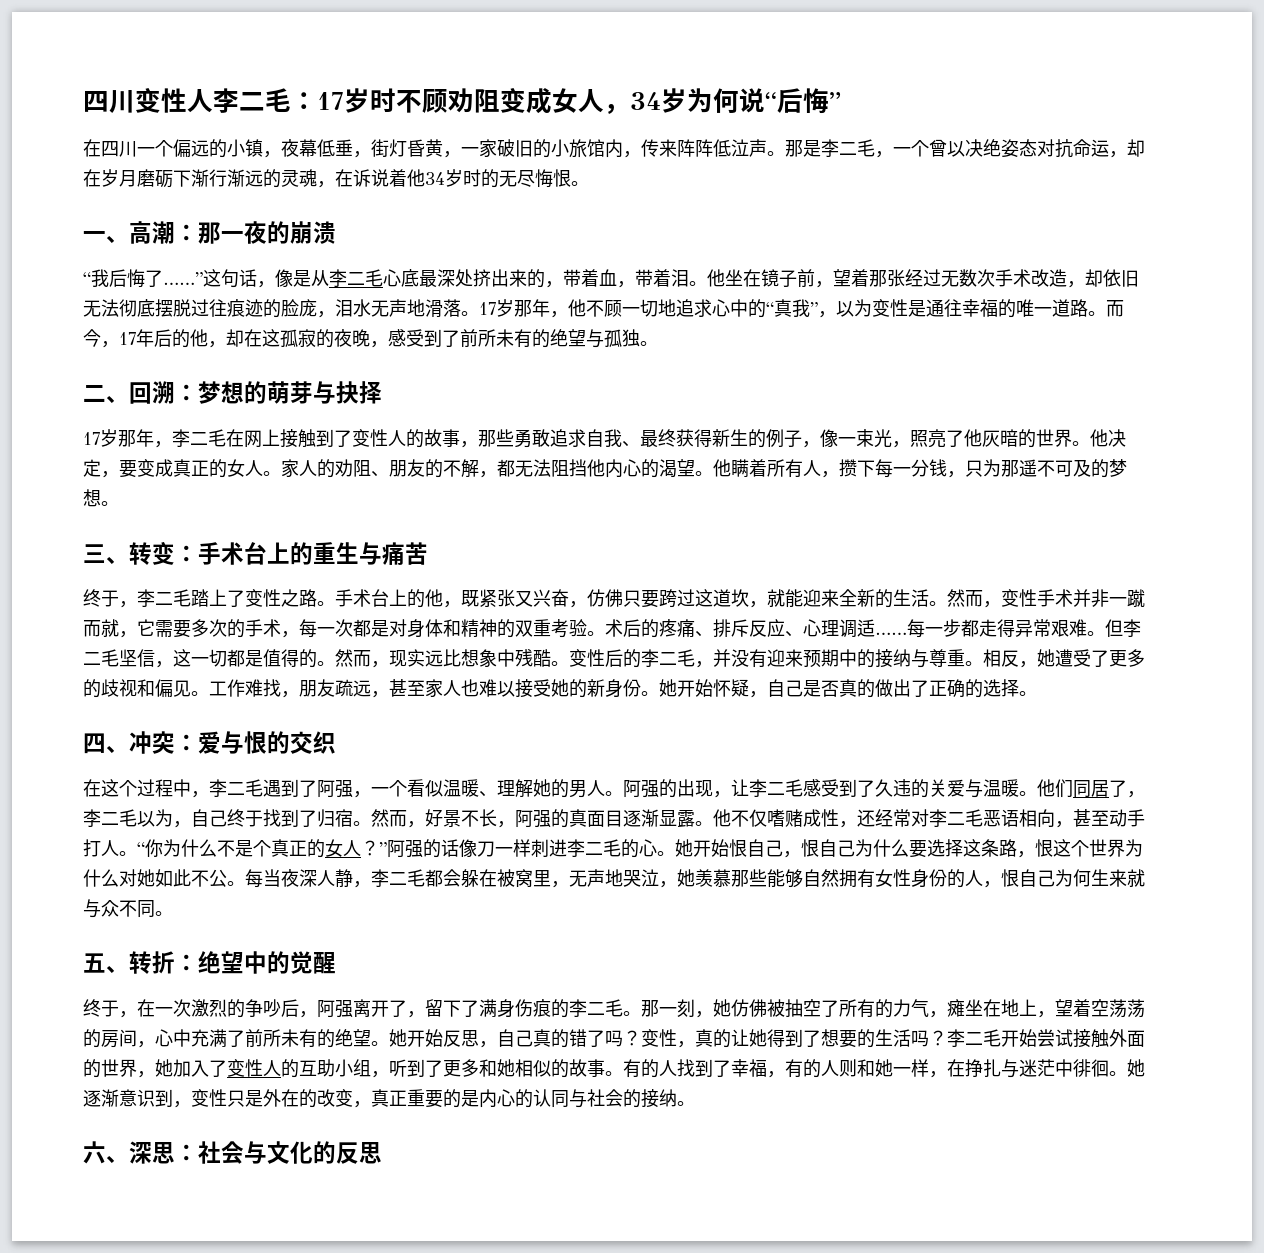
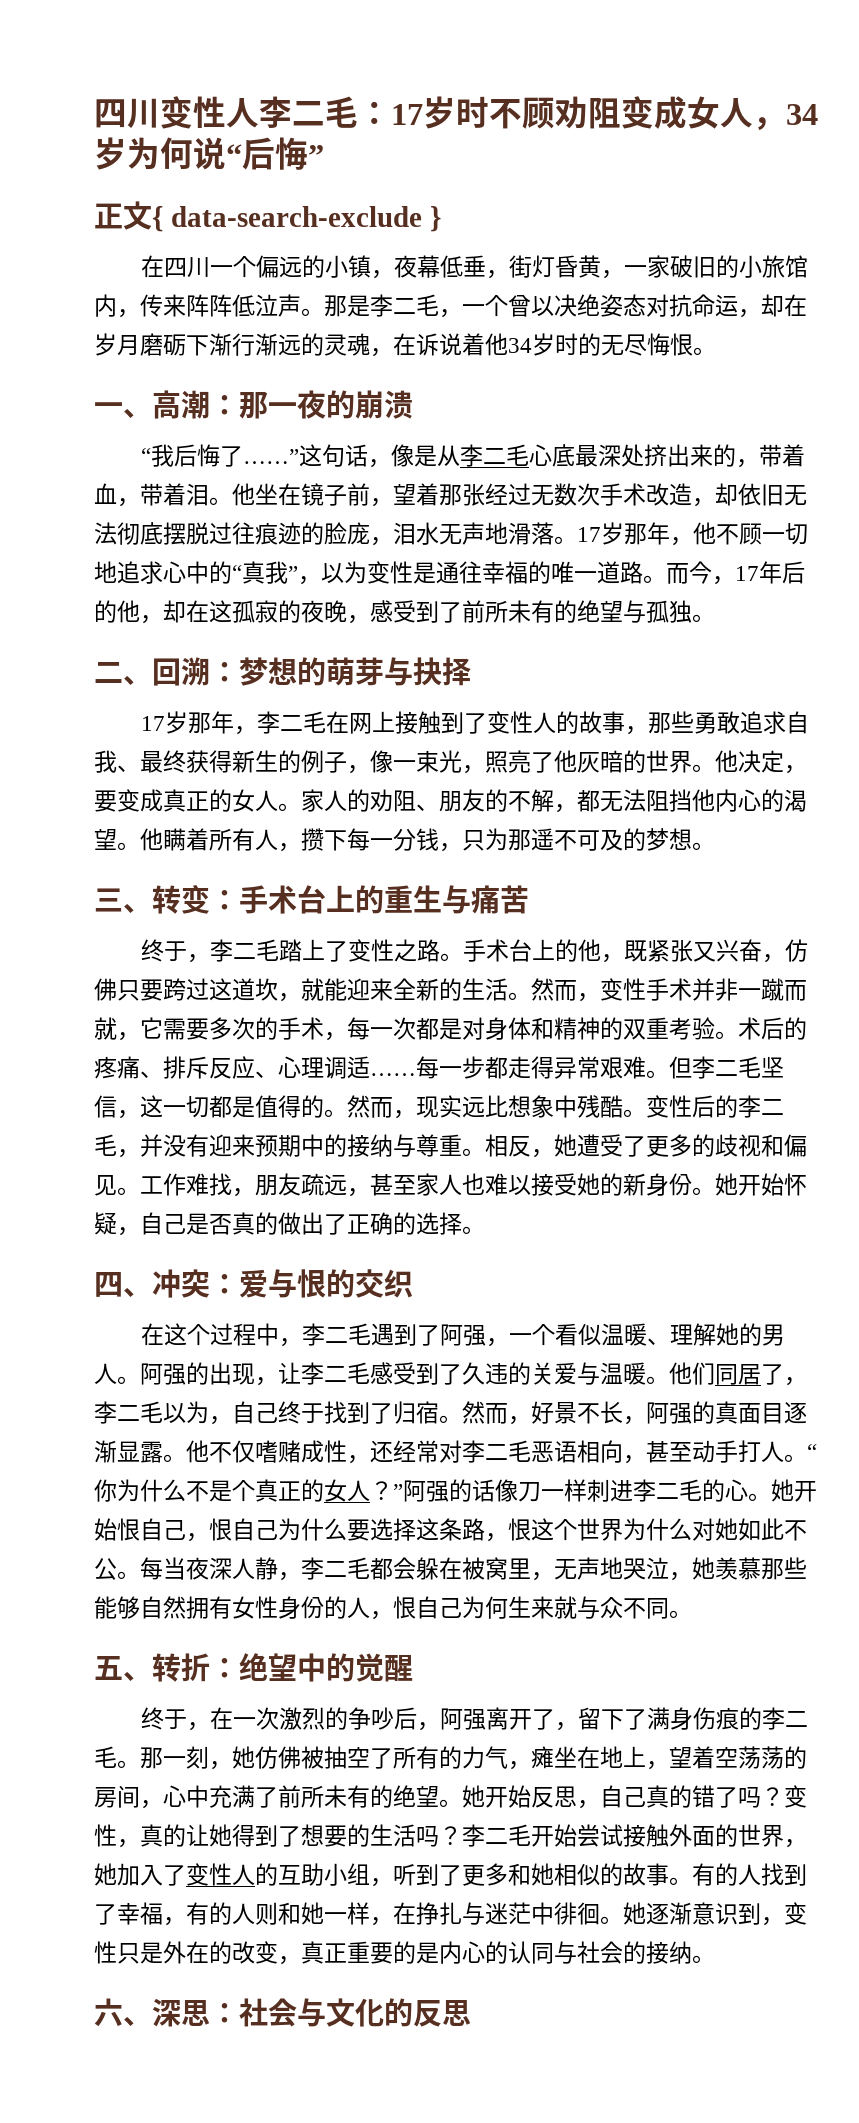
+ 正文{ data-search-exclude }

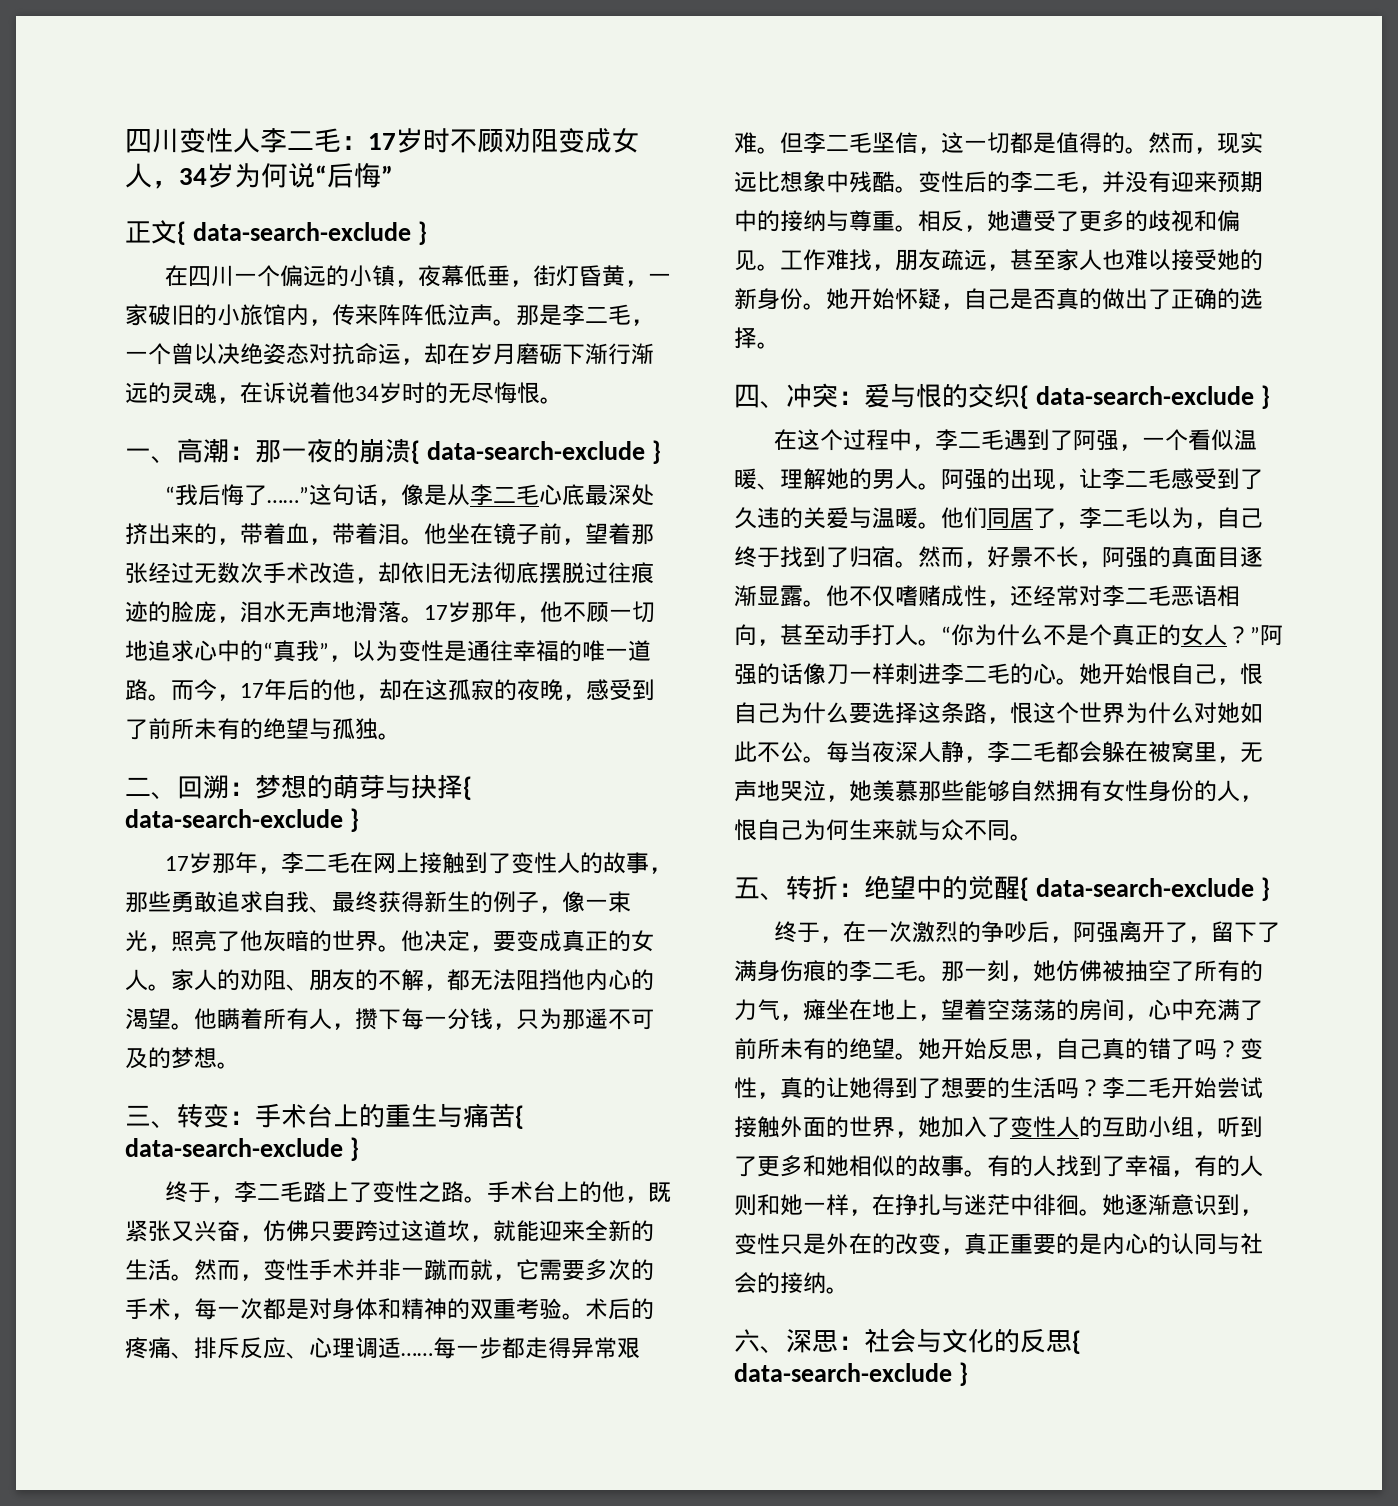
- 一、高潮：那一夜的崩溃
+ 一、高潮：那一夜的崩溃{ data-search-exclude }
- 二、回溯：梦想的萌芽与抉择
+ 二、回溯：梦想的萌芽与抉择{ data-search-exclude }
- 三、转变：手术台上的重生与痛苦
+ 三、转变：手术台上的重生与痛苦{ data-search-exclude }
- 四、冲突：爱与恨的交织
+ 四、冲突：爱与恨的交织{ data-search-exclude }
- 五、转折：绝望中的觉醒
+ 五、转折：绝望中的觉醒{ data-search-exclude }
- 六、深思：社会与文化的反思
+ 六、深思：社会与文化的反思{ data-search-exclude }

